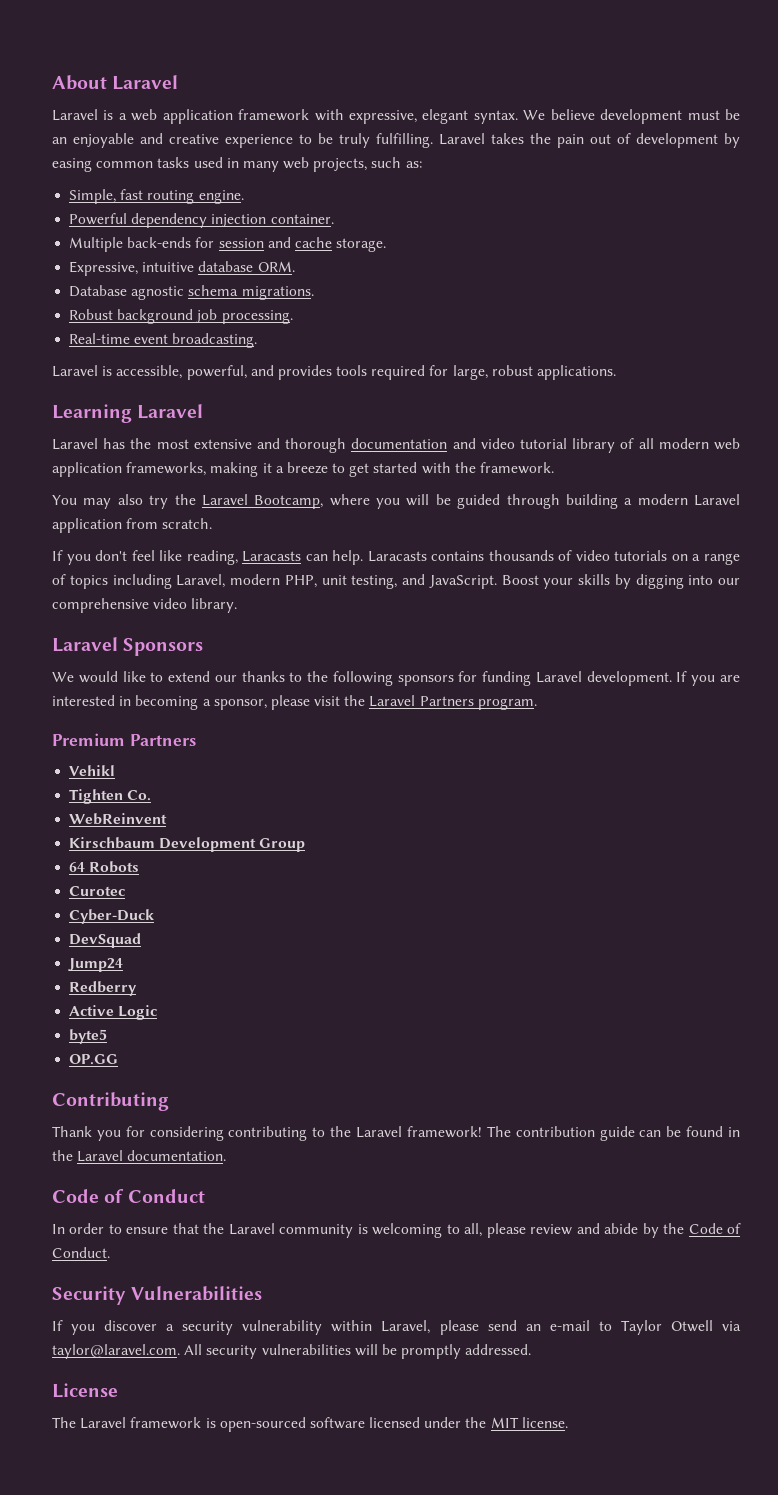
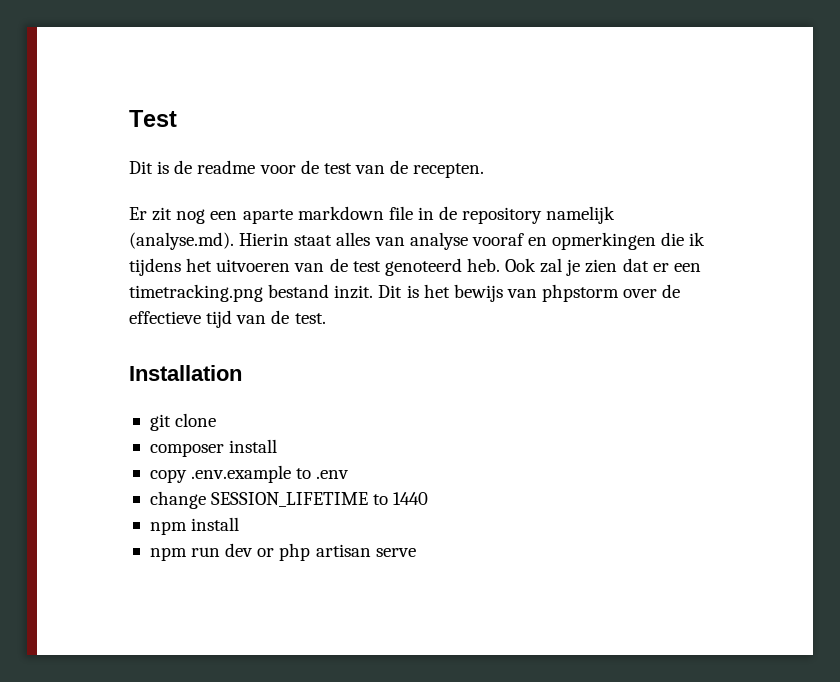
- About Laravel
- Laravel is a web application framework with expressive, elegant syntax. We believe development must be an enjoyable and creative experience to be truly fulfilling. Laravel takes the pain out of development by easing common tasks used in many web projects, such as:
- Simple, fast routing engine.
- Powerful dependency injection container.
- Multiple back-ends for session and cache storage.
- Expressive, intuitive database ORM.
- Database agnostic schema migrations.
- Robust background job processing.
- Real-time event broadcasting.
- Laravel is accessible, powerful, and provides tools required for large, robust applications.
- Learning Laravel
- Laravel has the most extensive and thorough documentation and video tutorial library of all modern web application frameworks, making it a breeze to get started with the framework.
- You may also try the Laravel Bootcamp, where you will be guided through building a modern Laravel application from scratch.
- If you don't feel like reading, Laracasts can help. Laracasts contains thousands of video tutorials on a range of topics including Laravel, modern PHP, unit testing, and JavaScript. Boost your skills by digging into our comprehensive video library.
- Laravel Sponsors
- We would like to extend our thanks to the following sponsors for funding Laravel development. If you are interested in becoming a sponsor, please visit the Laravel Partners program.
- Premium Partners
- Vehikl
- Tighten Co.
- WebReinvent
- Kirschbaum Development Group
- 64 Robots
- Curotec
- Cyber-Duck
- DevSquad
- Jump24
- Redberry
- Active Logic
- byte5
- OP.GG
- Contributing
- Thank you for considering contributing to the Laravel framework! The contribution guide can be found in the Laravel documentation.
- Code of Conduct
- In order to ensure that the Laravel community is welcoming to all, please review and abide by the Code of Conduct.
- Security Vulnerabilities
- If you discover a security vulnerability within Laravel, please send an e-mail to Taylor Otwell via taylor@laravel.com. All security vulnerabilities will be promptly addressed.
- License
- The Laravel framework is open-sourced software licensed under the MIT license.
+ Test
+ Dit is de readme voor de test van de recepten.
+ Er zit nog een aparte markdown file in de repository namelijk (analyse.md). Hierin staat alles van analyse vooraf en opmerkingen die ik tijdens het uitvoeren van de test genoteerd heb. Ook zal je zien dat er een timetracking.png bestand inzit. Dit is het bewijs van phpstorm over de effectieve tijd van de test.
+ Installation
+ git clone
+ composer install
+ copy .env.example to .env
+ change SESSION_LIFETIME to 1440
+ npm install
+ npm run dev or php artisan serve

